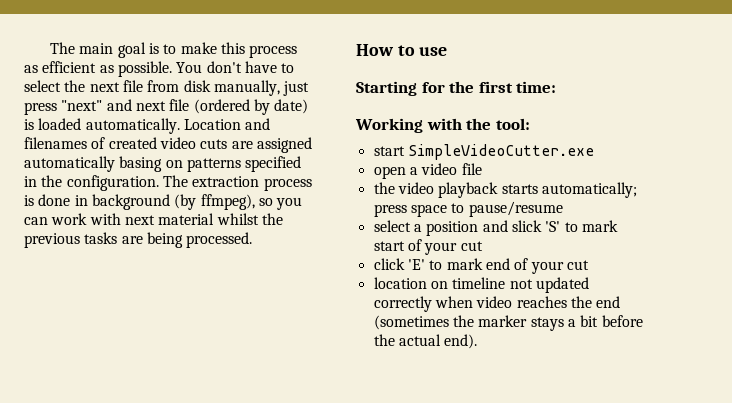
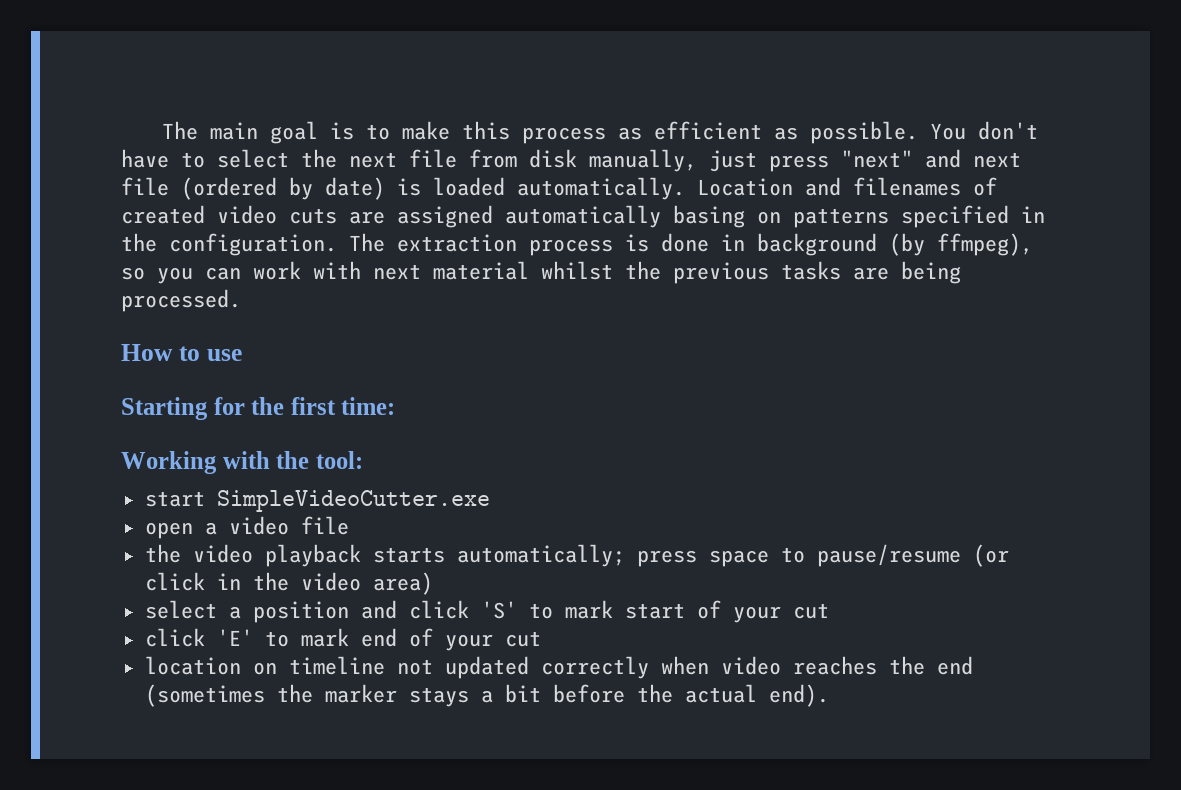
- the video playback starts automatically; press space to pause/resume
+ the video playback starts automatically; press space to pause/resume (or click in the video area)
- select a position and slick 'S' to mark start of your cut
+ select a position and click 'S' to mark start of your cut

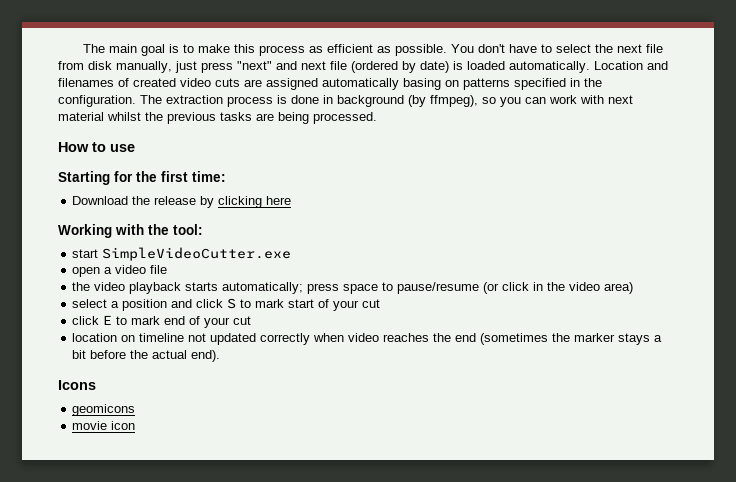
+ Download the release by clicking here
- select a position and click 'S' to mark start of your cut
+ select a position and click S to mark start of your cut
- click 'E' to mark end of your cut
+ click E to mark end of your cut
+ Icons
+ geomicons
+ movie icon

